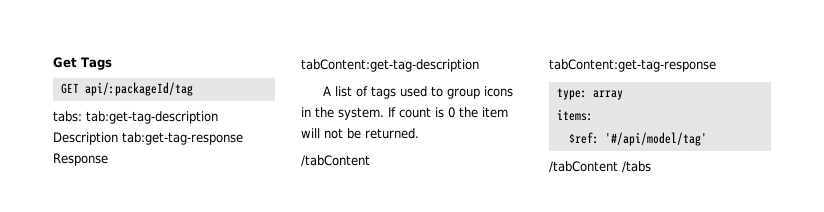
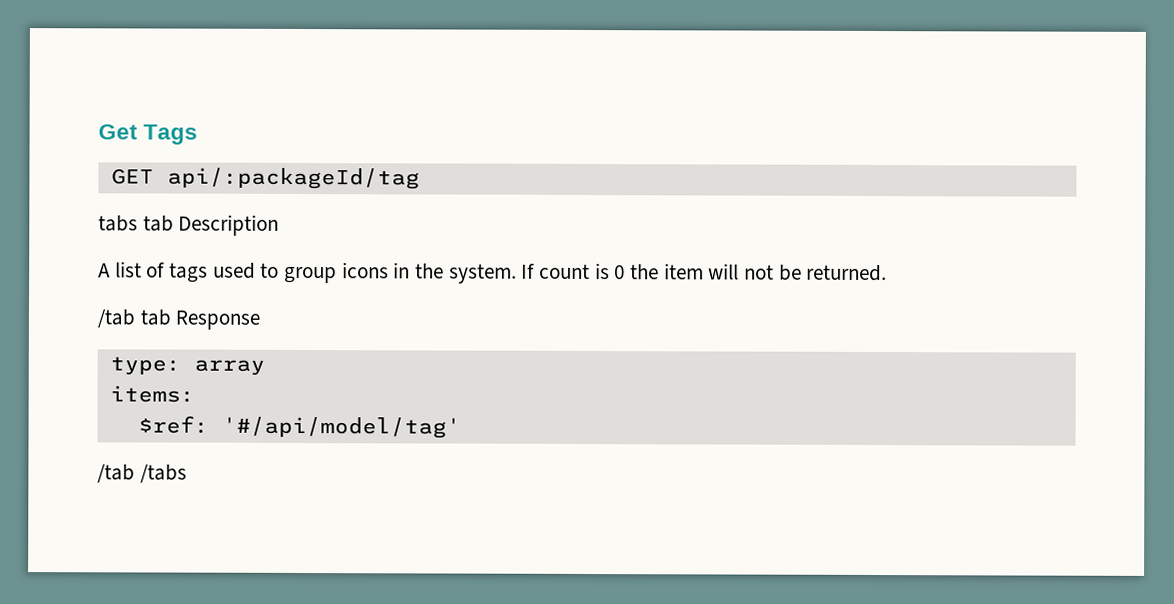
- tabs: tab:get-tag-description Description tab:get-tag-response Response tabContent:get-tag-description
+ tabs tab Description
- /tabContent tabContent:get-tag-response
+ /tab tab Response
- /tabContent /tabs
+ /tab /tabs

